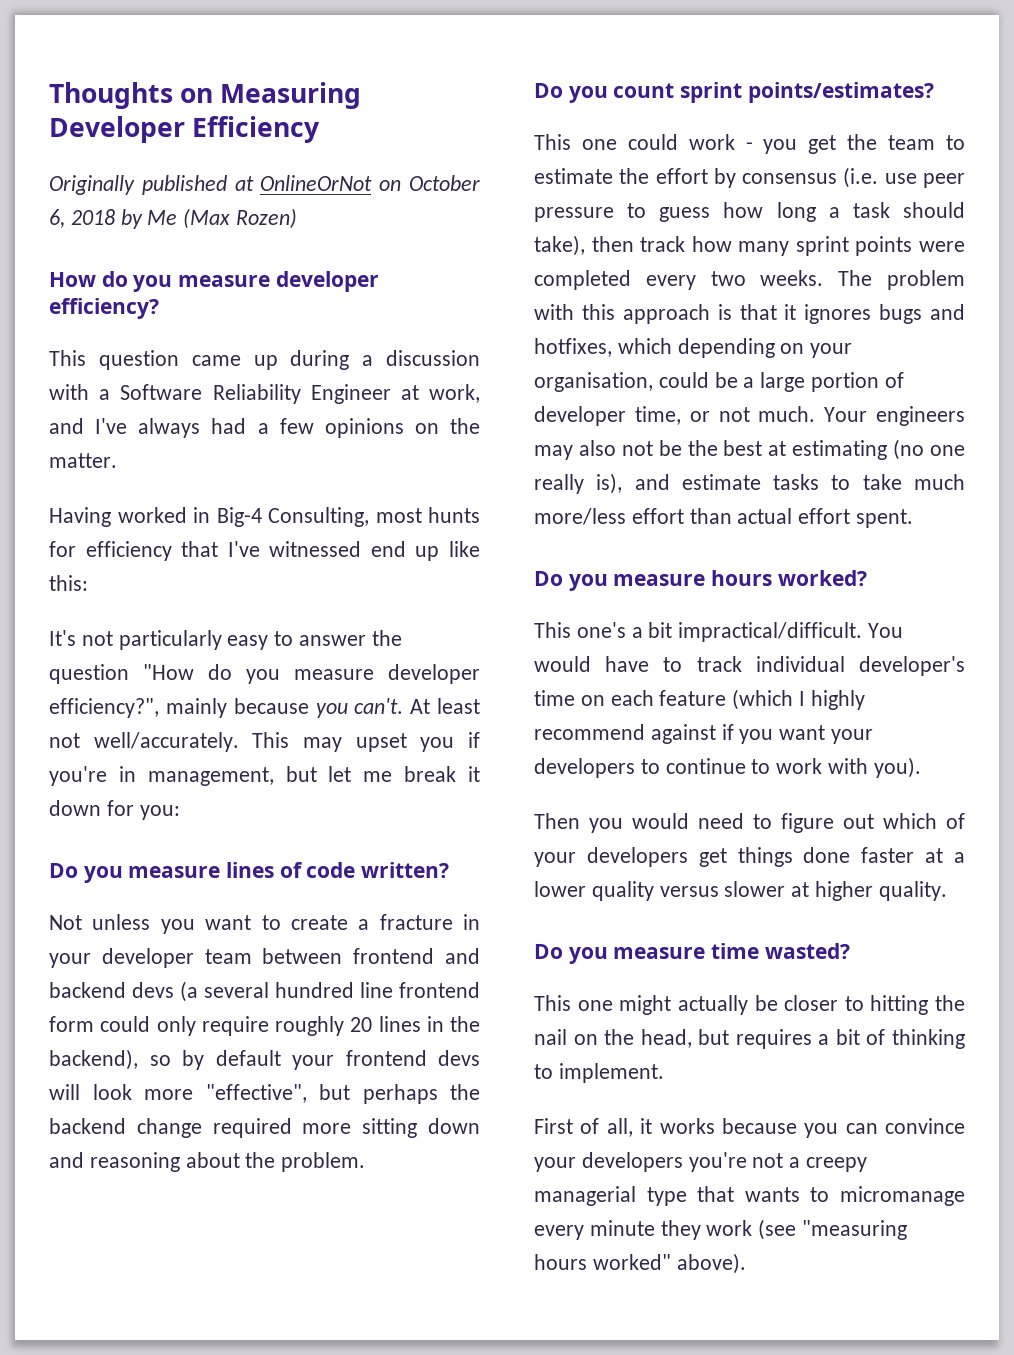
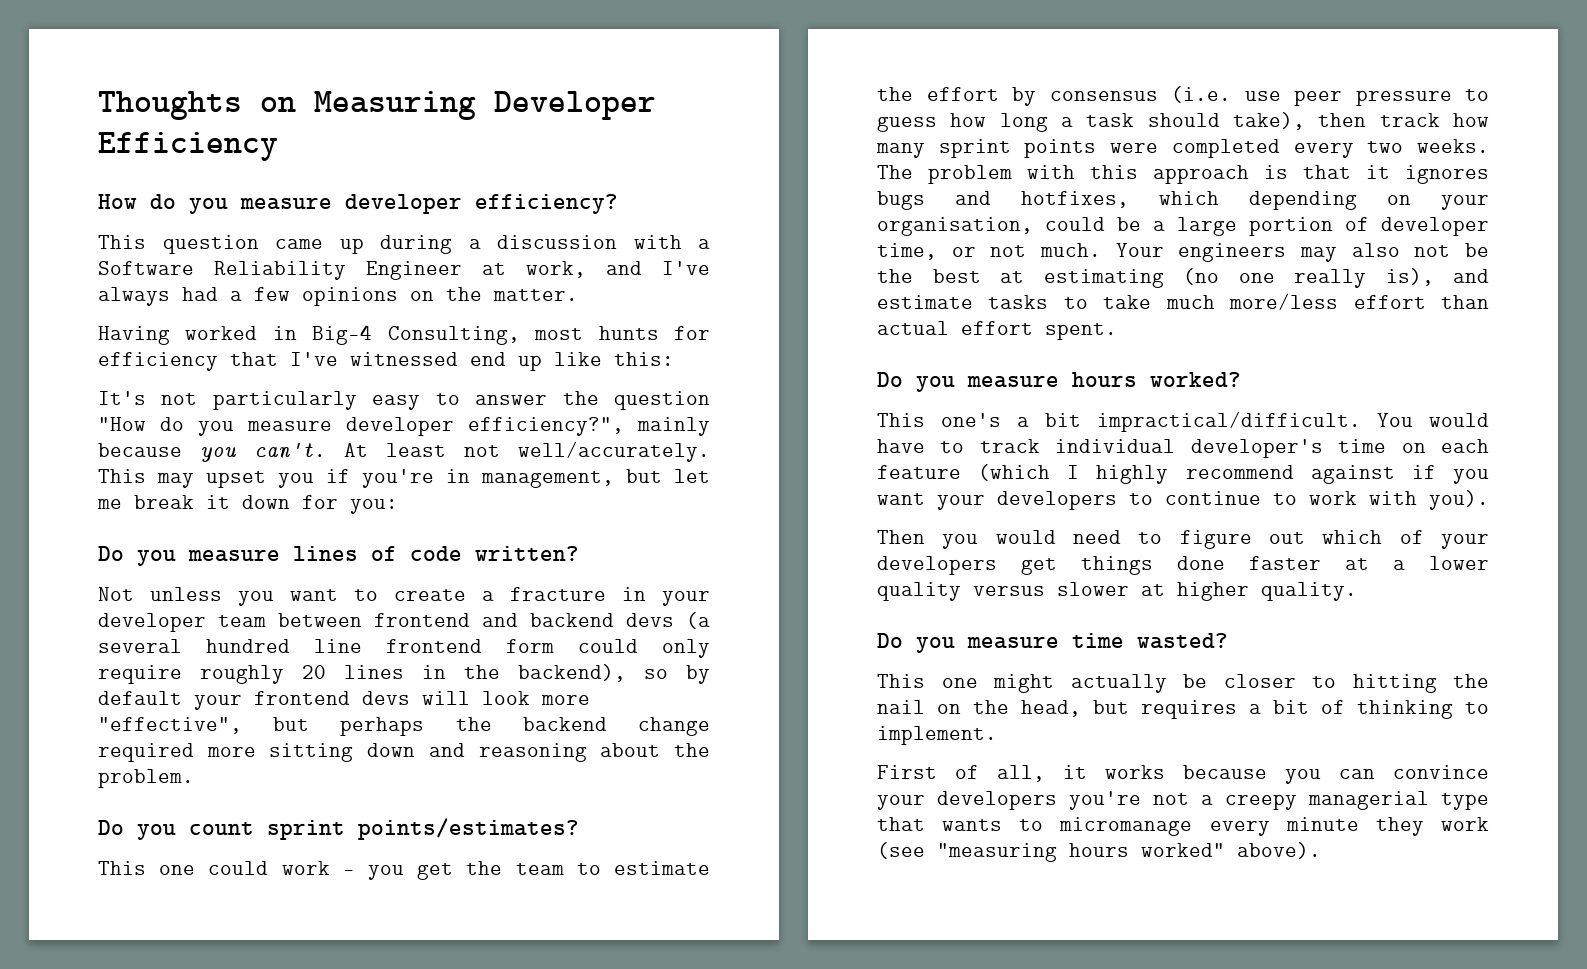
- Originally published at OnlineOrNot on October 6, 2018 by Me (Max Rozen)

